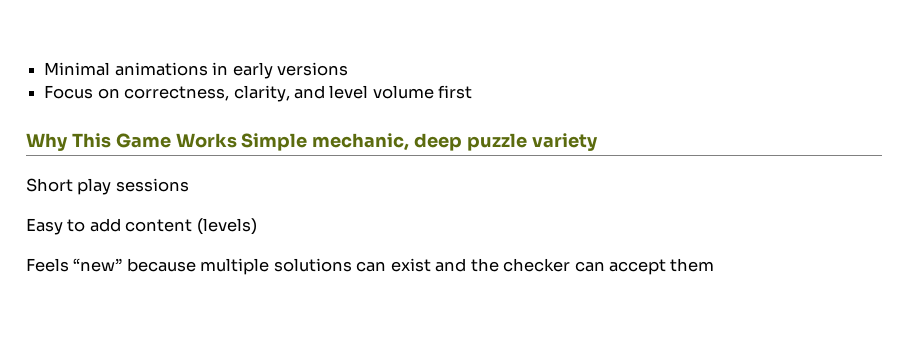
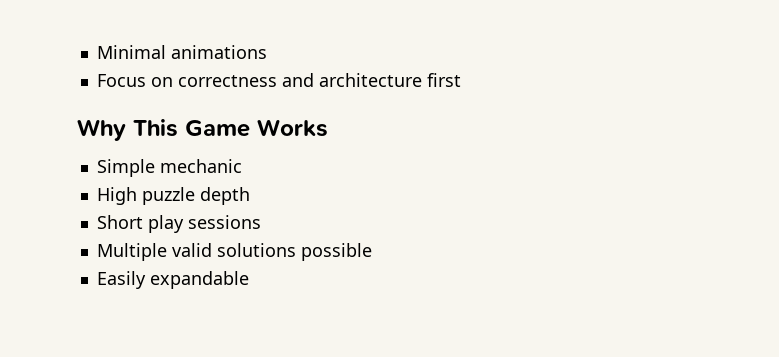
- Minimal animations in early versions
+ Minimal animations
- Focus on correctness, clarity, and level volume first
+ Focus on correctness and architecture first
- Why This Game Works Simple mechanic, deep puzzle variety
+ Why This Game Works
+ Simple mechanic
+ High puzzle depth
  Short play sessions
- Easy to add content (levels)
- Feels “new” because multiple solutions can exist and the checker can accept them
+ Multiple valid solutions possible
+ Easily expandable

